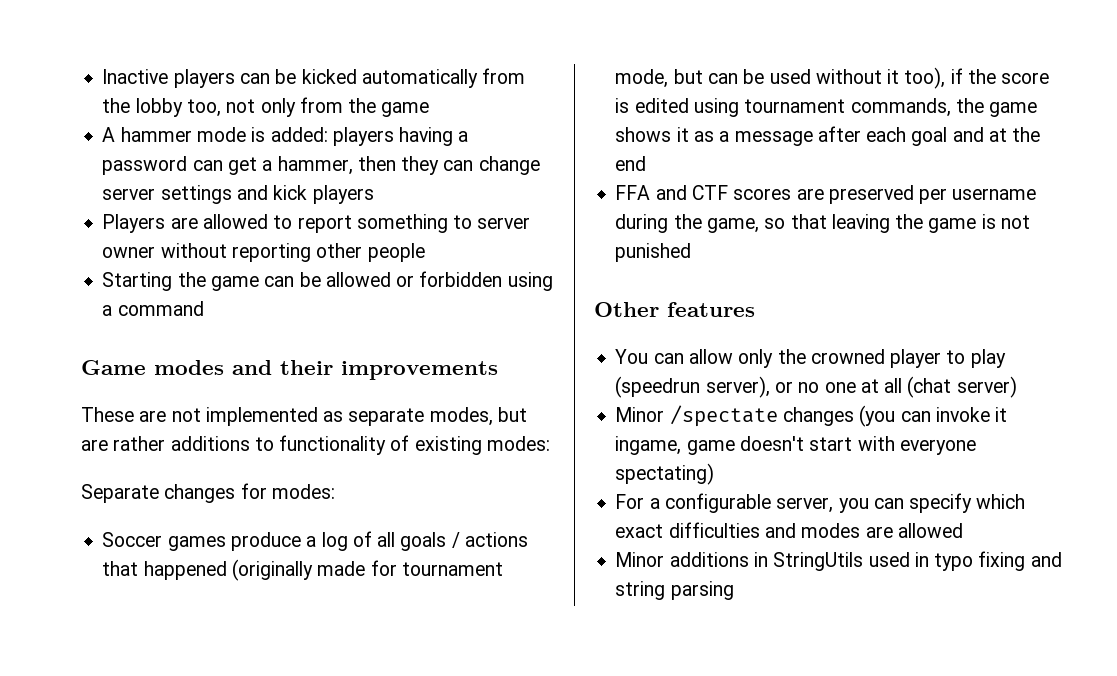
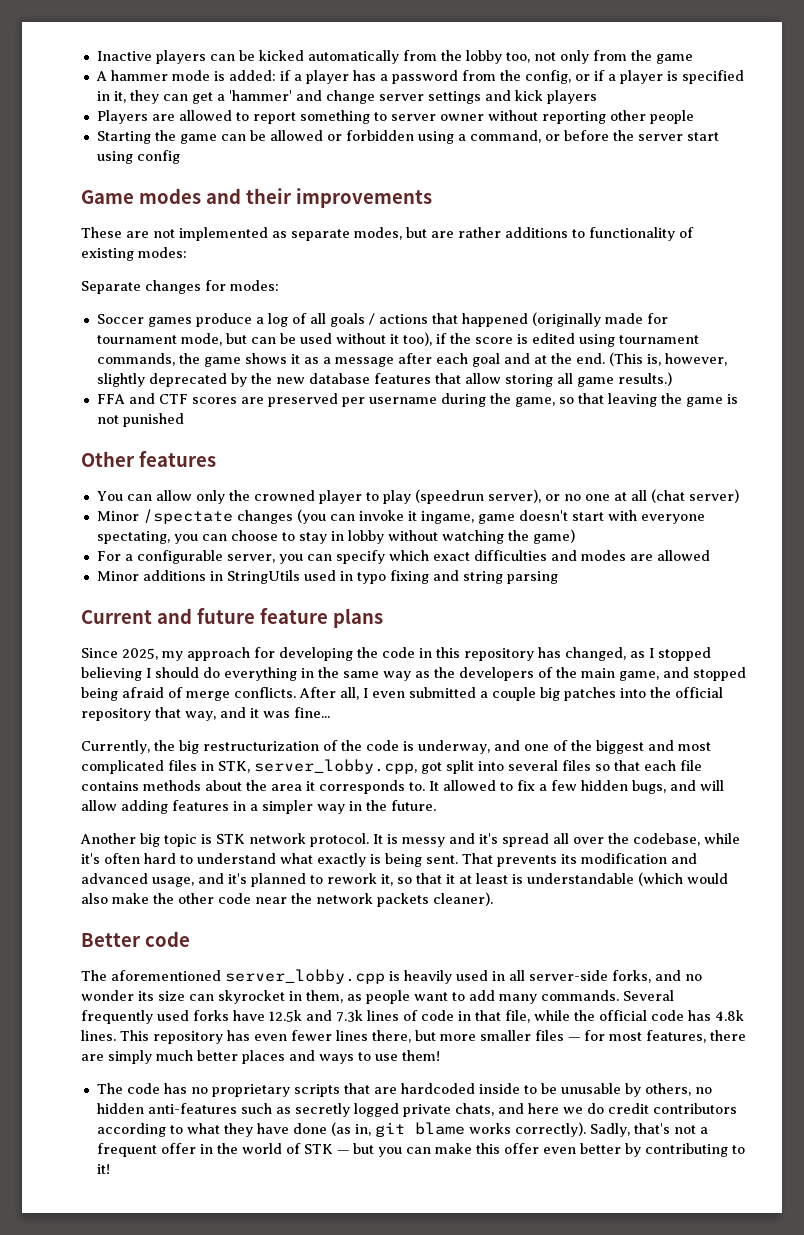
- A hammer mode is added: players having a password can get a hammer, then they can change server settings and kick players
+ A hammer mode is added: if a player has a password from the config, or if a player is specified in it, they can get a 'hammer' and change server settings and kick players
- Starting the game can be allowed or forbidden using a command
+ Starting the game can be allowed or forbidden using a command, or before the server start using config
- Soccer games produce a log of all goals / actions that happened (originally made for tournament mode, but can be used without it too), if the score is edited using tournament commands, the game shows it as a message after each goal and at the end
+ Soccer games produce a log of all goals / actions that happened (originally made for tournament mode, but can be used without it too), if the score is edited using tournament commands, the game shows it as a message after each goal and at the end. (This is, however, slightly deprecated by the new database features that allow storing all game results.)
- Minor /spectate changes (you can invoke it ingame, game doesn't start with everyone spectating)
+ Minor /spectate changes (you can invoke it ingame, game doesn't start with everyone spectating, you can choose to stay in lobby without watching the game)
+ Current and future feature plans
+ Since 2025, my approach for developing the code in this repository has changed, as I stopped believing I should do everything in the same way as the developers of the main game, and stopped being afraid of merge conflicts. After all, I even submitted a couple big patches into the official repository that way, and it was fine...
+ Currently, the big restructurization of the code is underway, and one of the biggest and most complicated files in STK, server_lobby.cpp, got split into several files so that each file contains methods about the area it corresponds to. It allowed to fix a few hidden bugs, and will allow adding features in a simpler way in the future.
+ Another big topic is STK network protocol. It is messy and it's spread all over the codebase, while it's often hard to understand what exactly is being sent. That prevents its modification and advanced usage, and it's planned to rework it, so that it at least is understandable (which would also make the other code near the network packets cleaner).
+ Better code
+ The aforementioned server_lobby.cpp is heavily used in all server-side forks, and no wonder its size can skyrocket in them, as people want to add many commands. Several frequently used forks have 12.5k and 7.3k lines of code in that file, while the official code has 4.8k lines. This repository has even fewer lines there, but more smaller files — for most features, there are simply much better places and ways to use them!
+ The code has no proprietary scripts that are hardcoded inside to be unusable by others, no hidden anti-features such as secretly logged private chats, and here we do credit contributors according to what they have done (as in, git blame works correctly). Sadly, that's not a frequent offer in the world of STK — but you can make this offer even better by contributing to it!

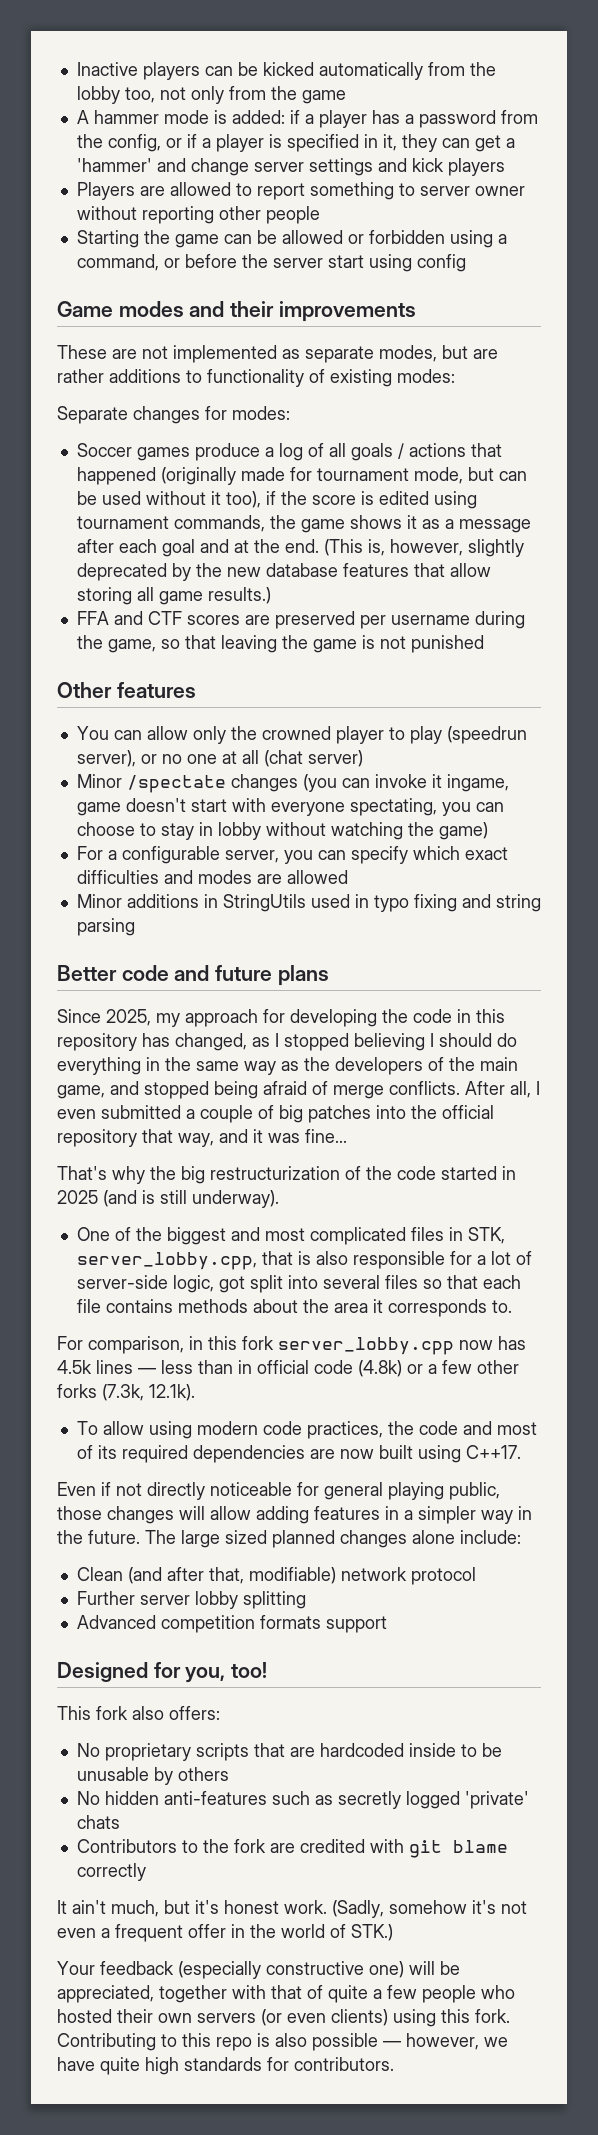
- Current and future feature plans
+ Better code and future plans
- After all, I even submitted a couple big patches into the official repository that way, and it was fine...
+ After all, I even submitted a couple of big patches into the official repository that way, and it was fine...
- Currently, the big restructurization of the code is underway, and one of the biggest and most complicated files in STK, server_lobby.cpp, got split into several files so that each file contains methods about the area it corresponds to. It allowed to fix a few hidden bugs, and will allow adding features in a simpler way in the future.
- Another big topic is STK network protocol. It is messy and it's spread all over the codebase, while it's often hard to understand what exactly is being sent. That prevents its modification and advanced usage, and it's planned to rework it, so that it at least is understandable (which would also make the other code near the network packets cleaner).
- Better code
- The aforementioned server_lobby.cpp is heavily used in all server-side forks, and no wonder its size can skyrocket in them, as people want to add many commands. Several frequently used forks have 12.5k and 7.3k lines of code in that file, while the official code has 4.8k lines. This repository has even fewer lines there, but more smaller files — for most features, there are simply much better places and ways to use them!
- The code has no proprietary scripts that are hardcoded inside to be unusable by others, no hidden anti-features such as secretly logged private chats, and here we do credit contributors according to what they have done (as in, git blame works correctly). Sadly, that's not a frequent offer in the world of STK — but you can make this offer even better by contributing to it!
+ That's why the big restructurization of the code started in 2025 (and is still underway).
+ One of the biggest and most complicated files in STK, server_lobby.cpp, that is also responsible for a lot of server-side logic, got split into several files so that each file contains methods about the area it corresponds to.
+ For comparison, in this fork server_lobby.cpp now has 4.5k lines — less than in official code (4.8k) or a few other forks (7.3k, 12.1k).
+ To allow using modern code practices, the code and most of its required dependencies are now built using C++17.
+ Even if not directly noticeable for general playing public, those changes will allow adding features in a simpler way in the future. The large sized planned changes alone include:
+ Clean (and after that, modifiable) network protocol
+ Further server lobby splitting
+ Advanced competition formats support
+ Designed for you, too!
+ This fork also offers:
+ No proprietary scripts that are hardcoded inside to be unusable by others
+ No hidden anti-features such as secretly logged 'private' chats
+ Contributors to the fork are credited with git blame correctly
+ It ain't much, but it's honest work. (Sadly, somehow it's not even a frequent offer in the world of STK.)
+ Your feedback (especially constructive one) will be appreciated, together with that of quite a few people who hosted their own servers (or even clients) using this fork. Contributing to this repo is also possible — however, we have quite high standards for contributors.

